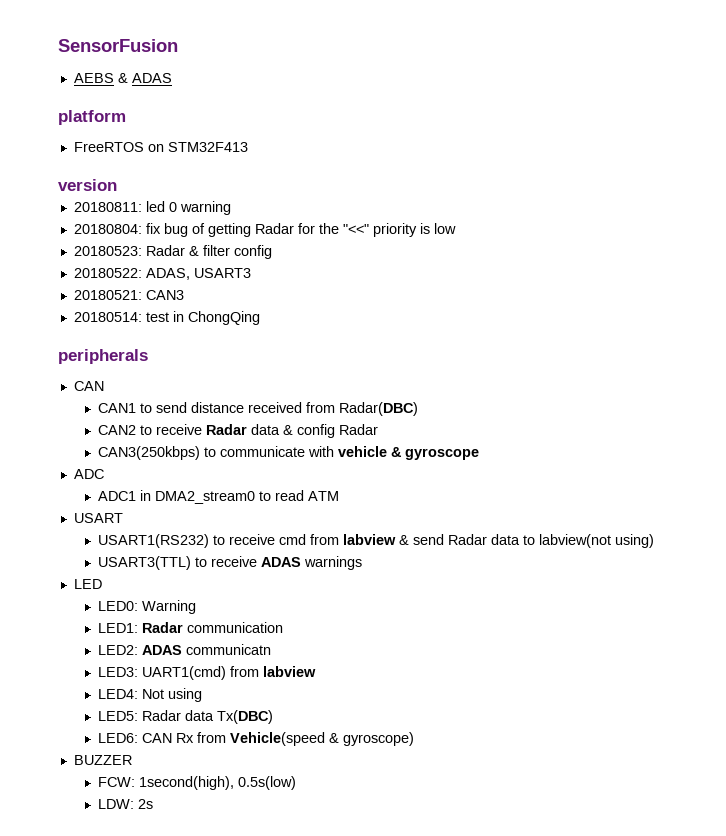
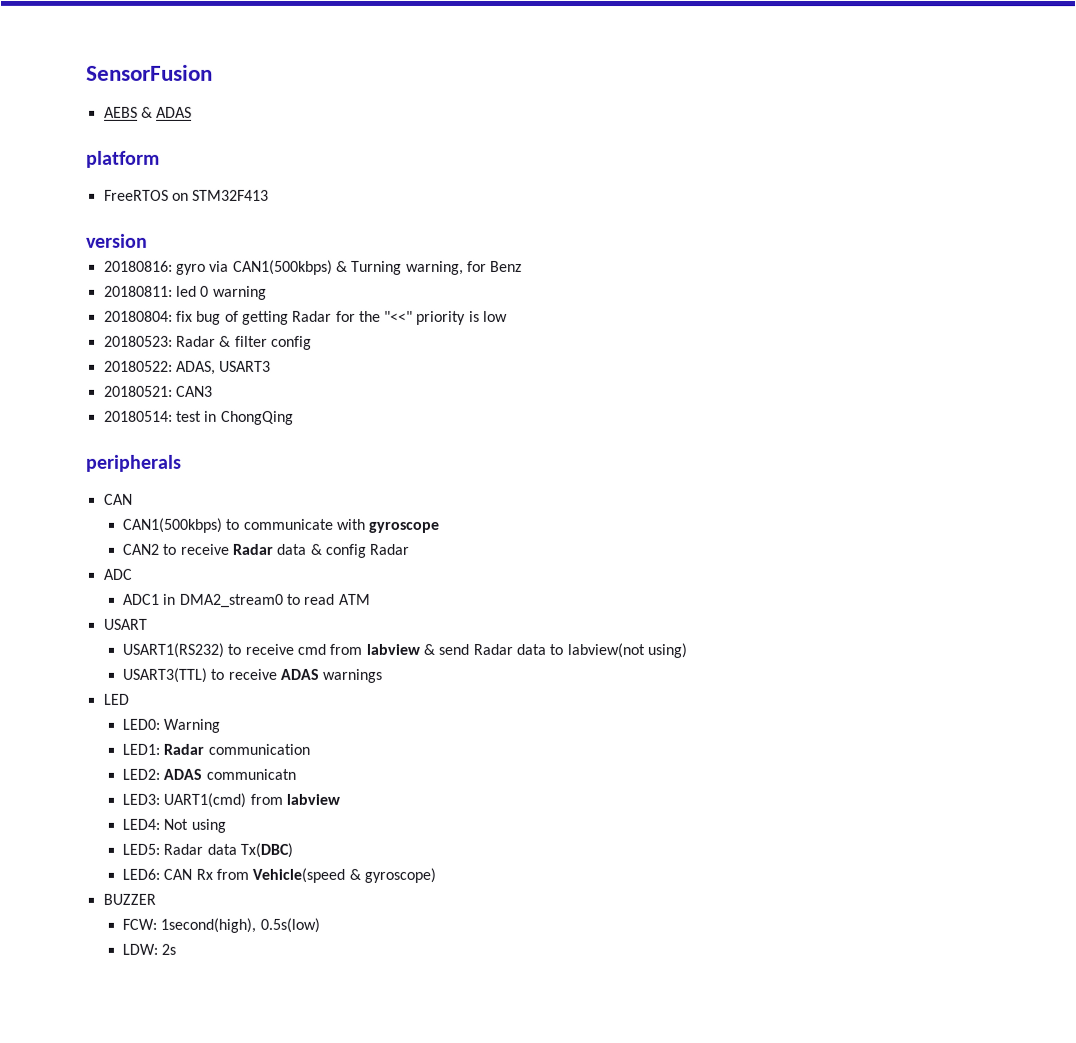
+ 20180816: gyro via CAN1(500kbps) & Turning warning, for Benz
- CAN1 to send distance received from Radar(DBC)
+ CAN1(500kbps) to communicate with gyroscope
- CAN3(250kbps) to communicate with vehicle & gyroscope

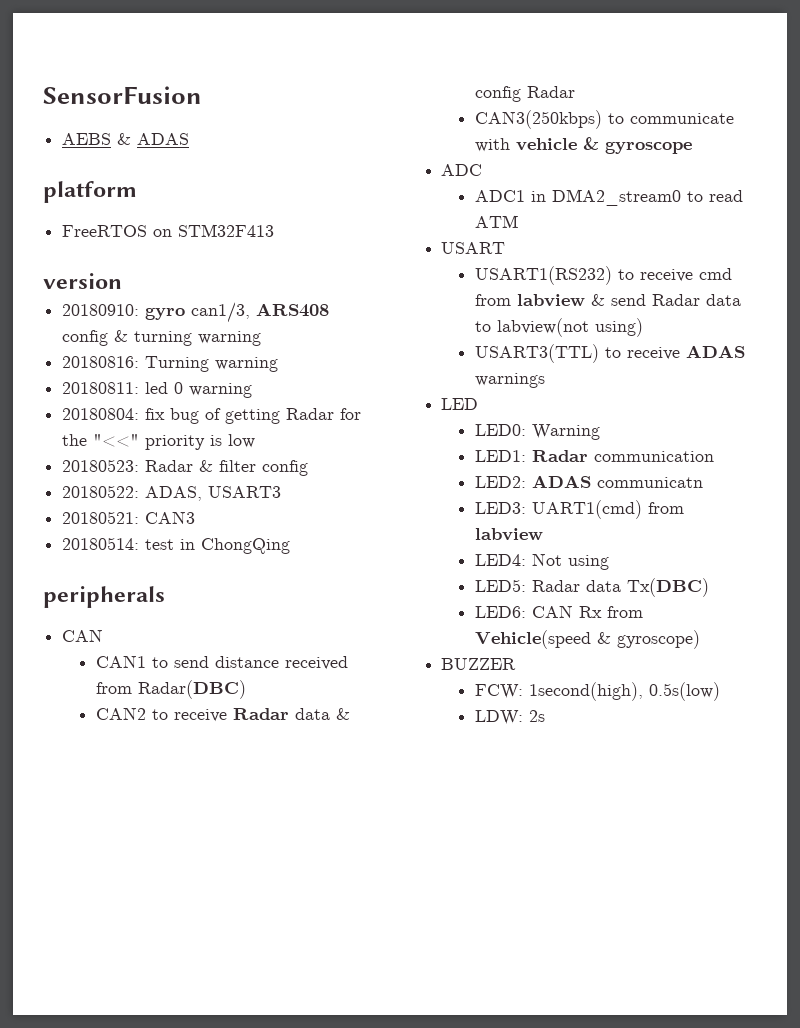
- 20180816: gyro via CAN1(500kbps) & Turning warning, for Benz
+ 20180910: gyro can1/3, ARS408 config & turning warning
+ 20180816: Turning warning
- CAN1(500kbps) to communicate with gyroscope
+ CAN1 to send distance received from Radar(DBC)
+ CAN3(250kbps) to communicate with vehicle & gyroscope

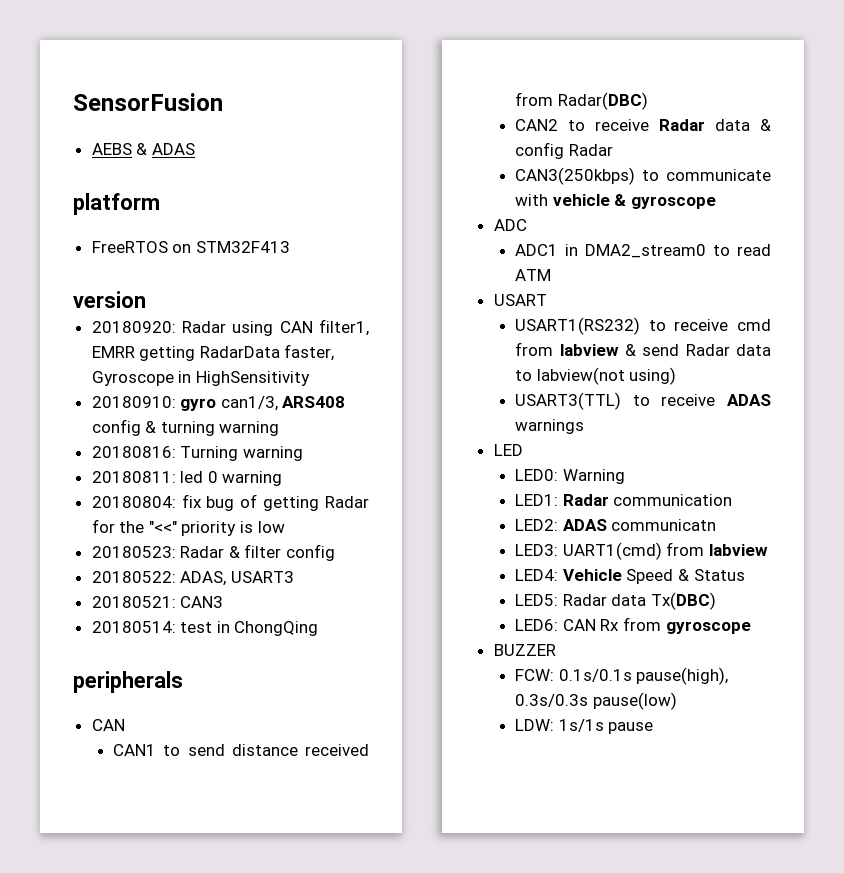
+ 20180920: Radar using CAN filter1, EMRR getting RadarData faster, Gyroscope in HighSensitivity
- LED4: Not using
+ LED4: Vehicle Speed & Status
- LED6: CAN Rx from Vehicle(speed & gyroscope)
+ LED6: CAN Rx from gyroscope
- FCW: 1second(high), 0.5s(low)
+ FCW: 0.1s/0.1s pause(high), 0.3s/0.3s pause(low)
- LDW: 2s
+ LDW: 1s/1s pause

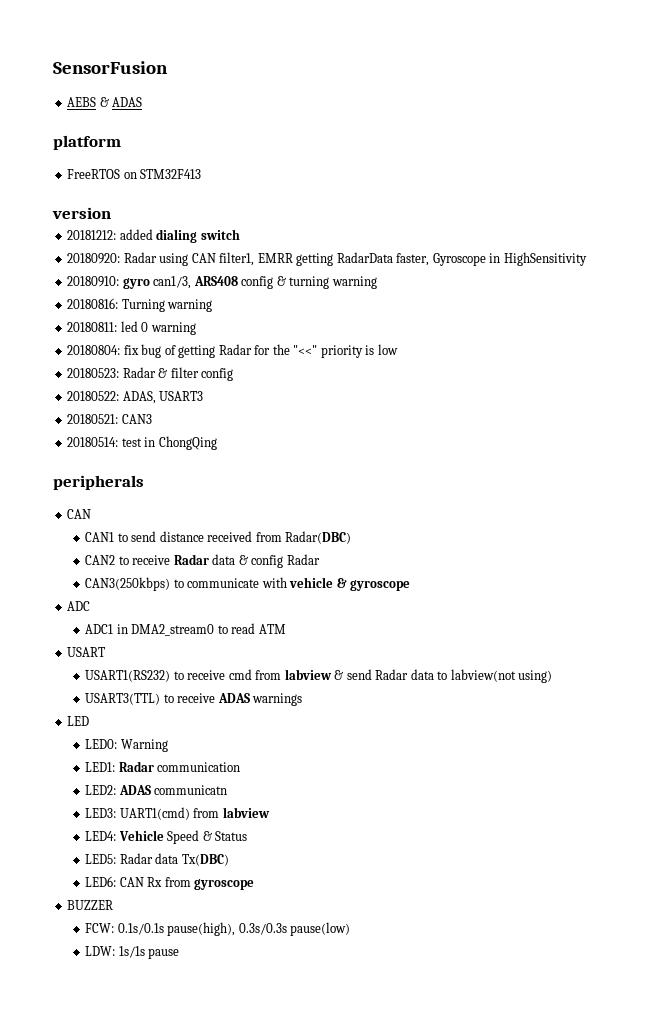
+ 20181212: added dialing switch

